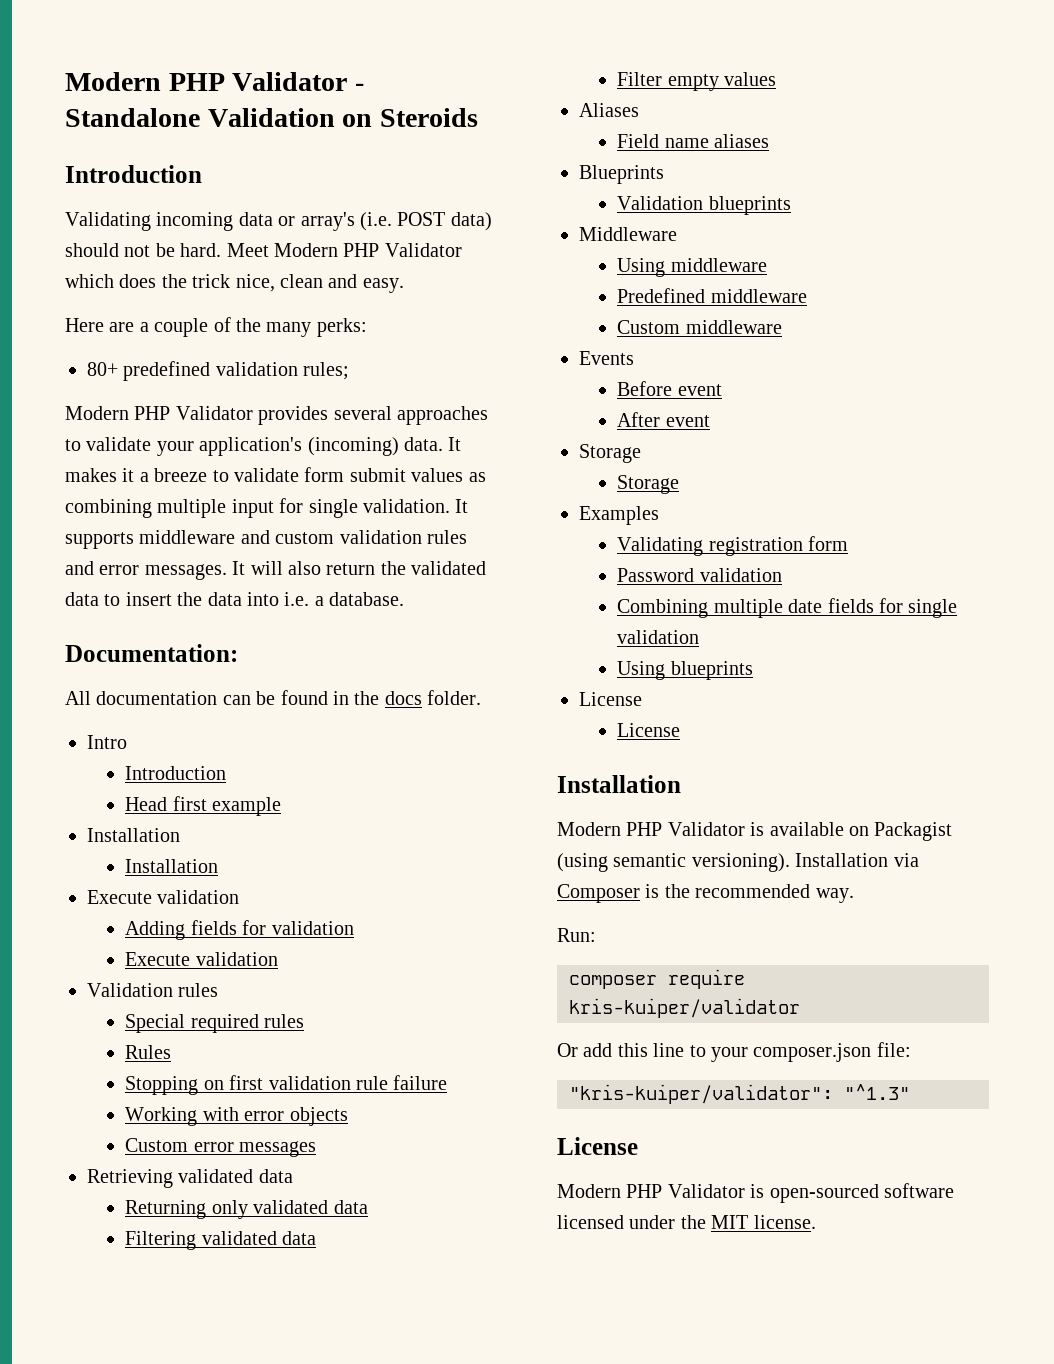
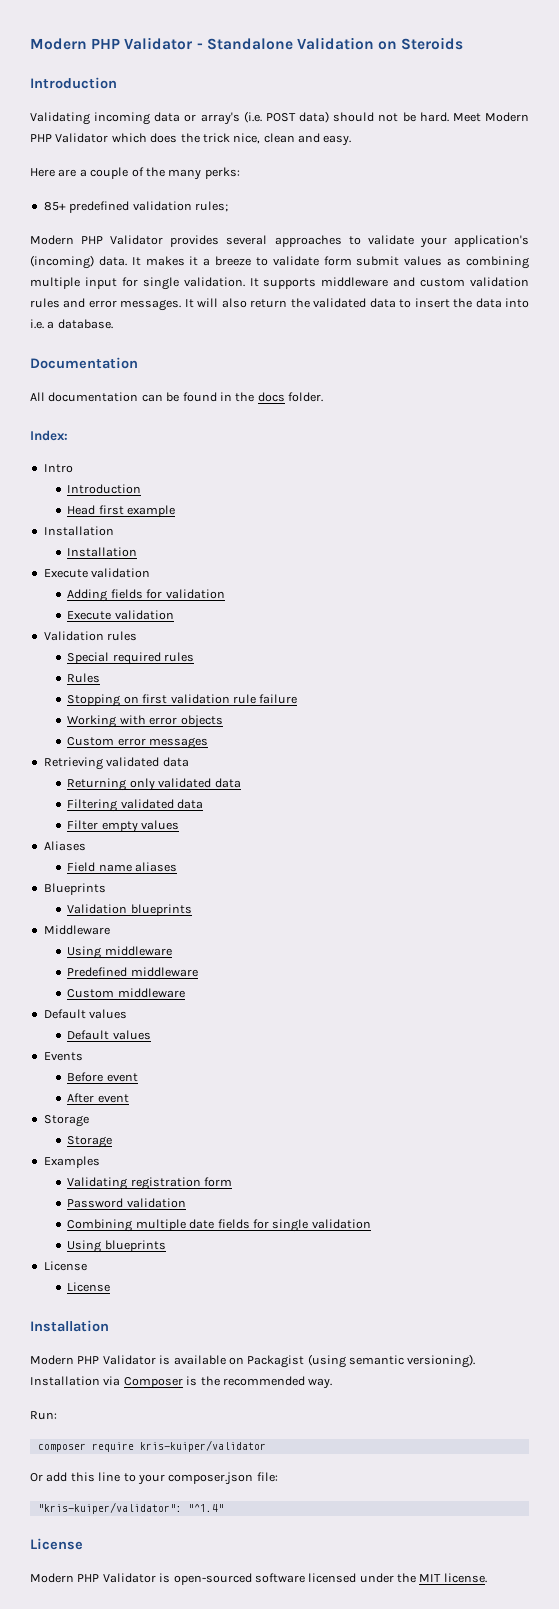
- 80+ predefined validation rules;
+ 85+ predefined validation rules;
- Documentation:
+ Documentation
+ Index:
  Custom middleware
+ Default values
+ Default values
- "kris-kuiper/validator": "^1.3"
+ "kris-kuiper/validator": "^1.4"

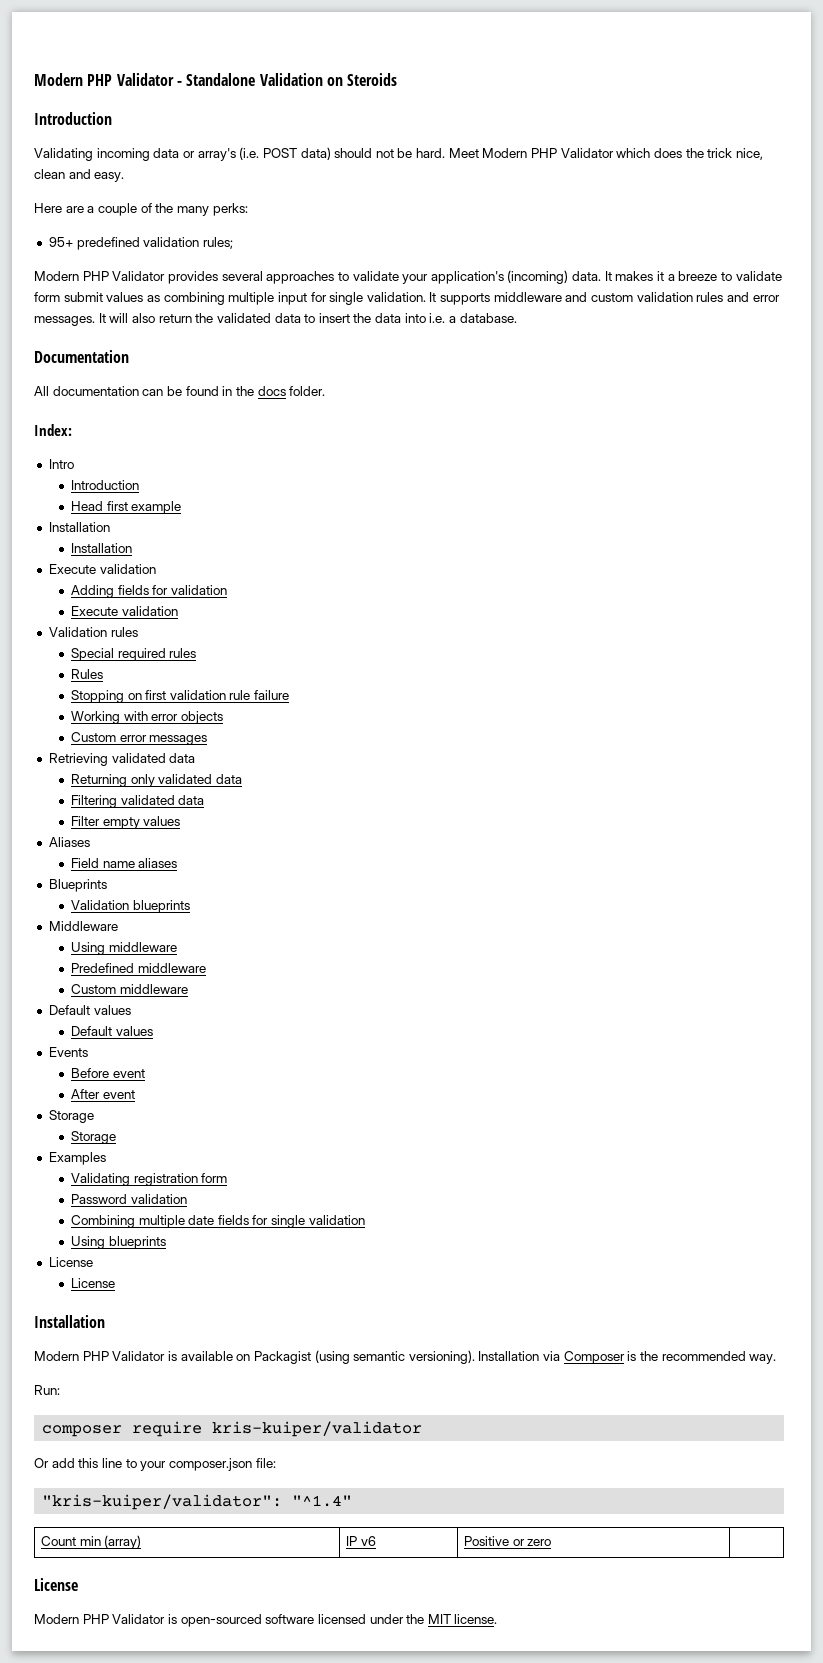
- 85+ predefined validation rules;
+ 95+ predefined validation rules;
+ Count min (array) | IP v6 | Positive or zero |

